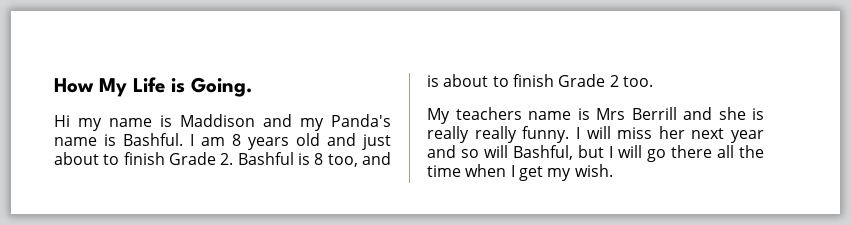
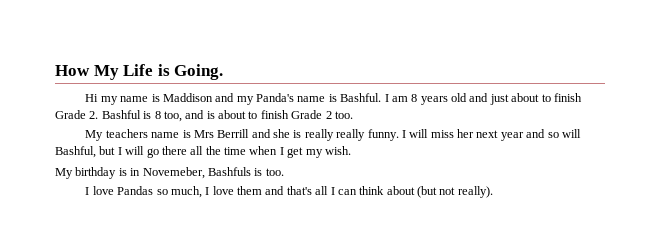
+ My birthday is in Novemeber, Bashfuls is too.
+ I love Pandas so much, I love them and that's all I can think about (but not really).

